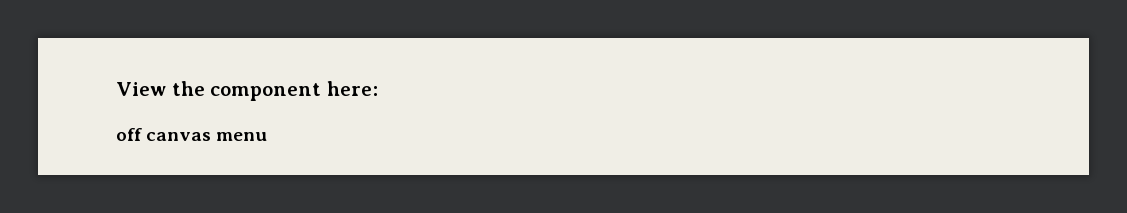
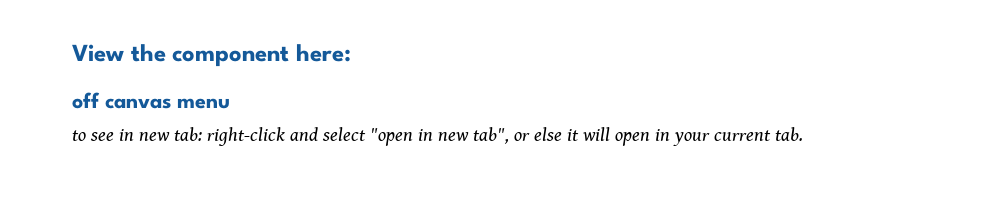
+ to see in new tab: right-click and select "open in new tab", or else it will open in your current tab.

